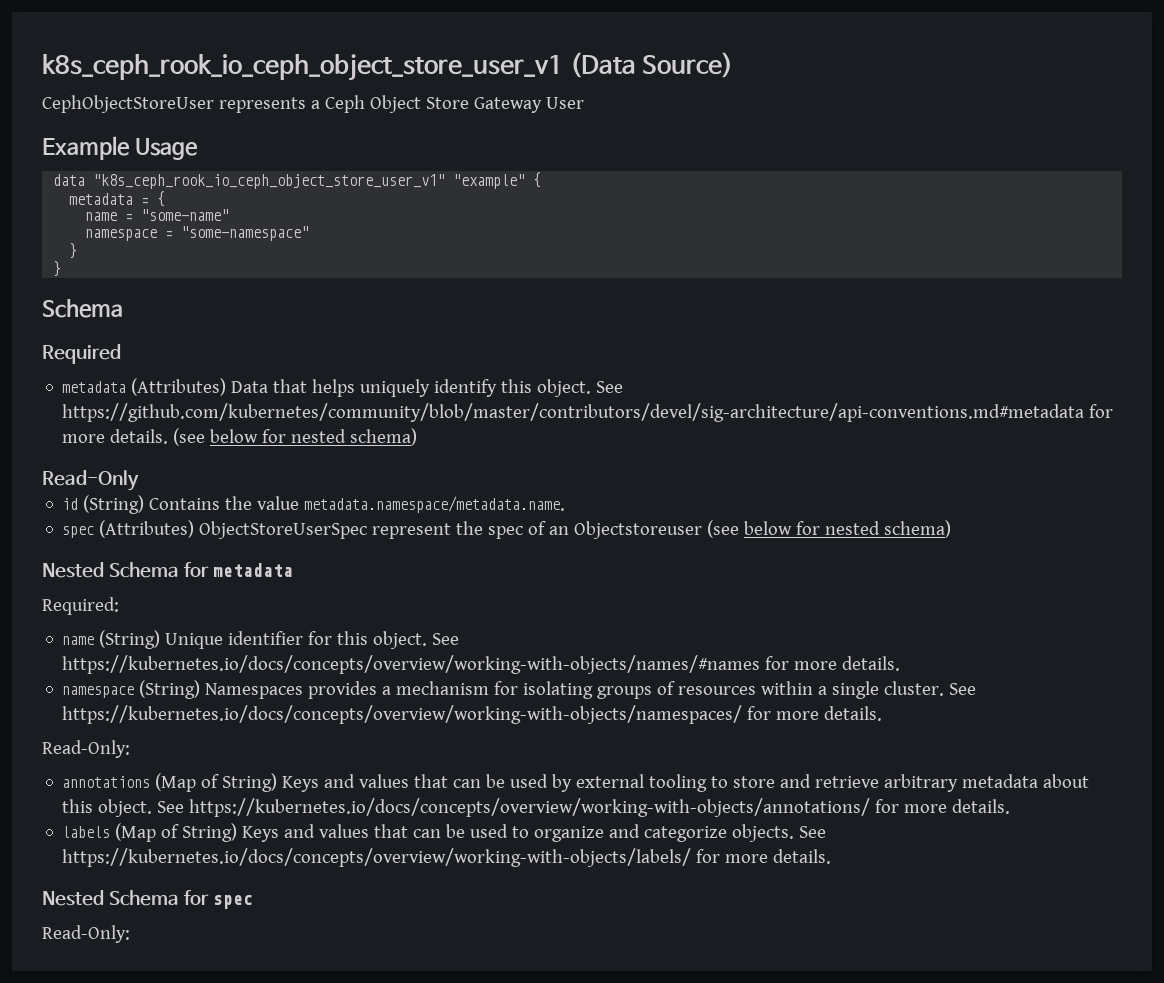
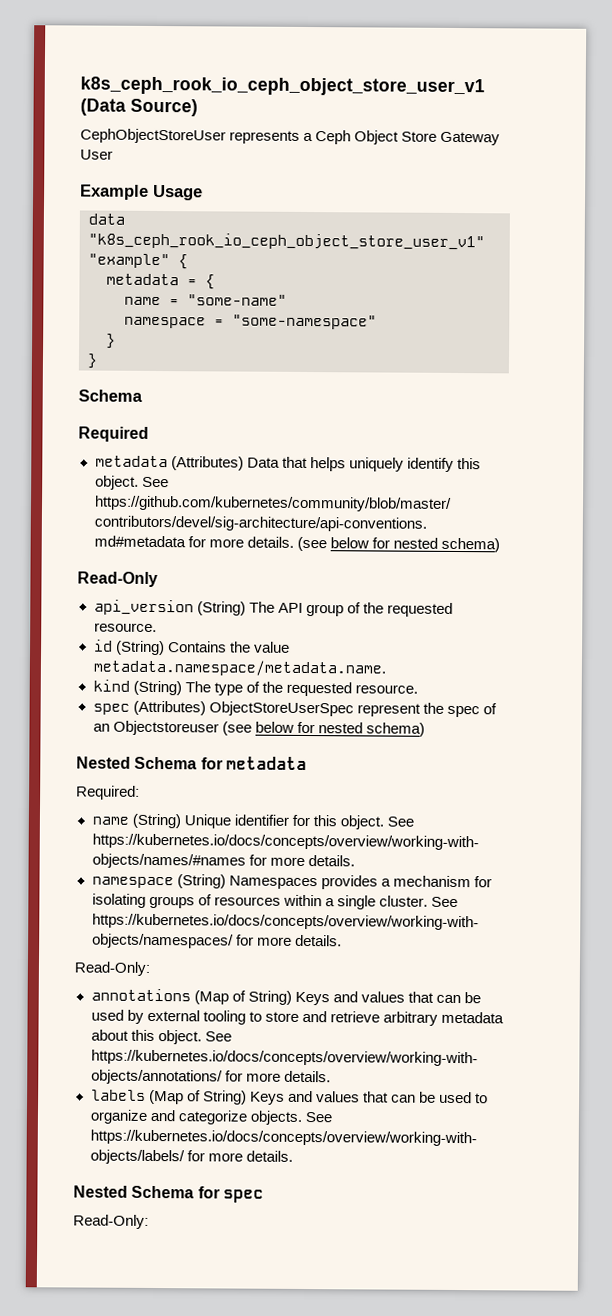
+ api_version (String) The API group of the requested resource.
+ kind (String) The type of the requested resource.

